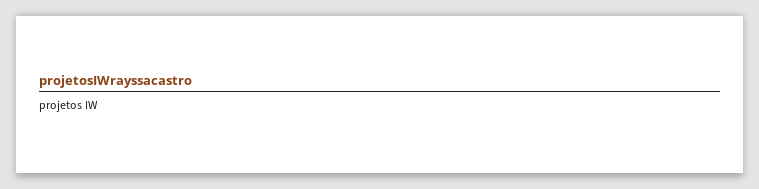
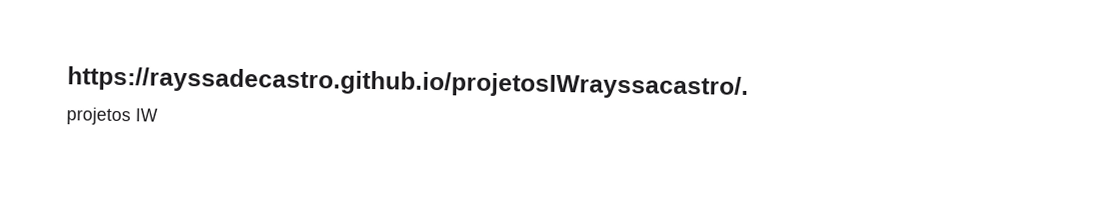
- projetosIWrayssacastro
+ https://rayssadecastro.github.io/projetosIWrayssacastro/.

